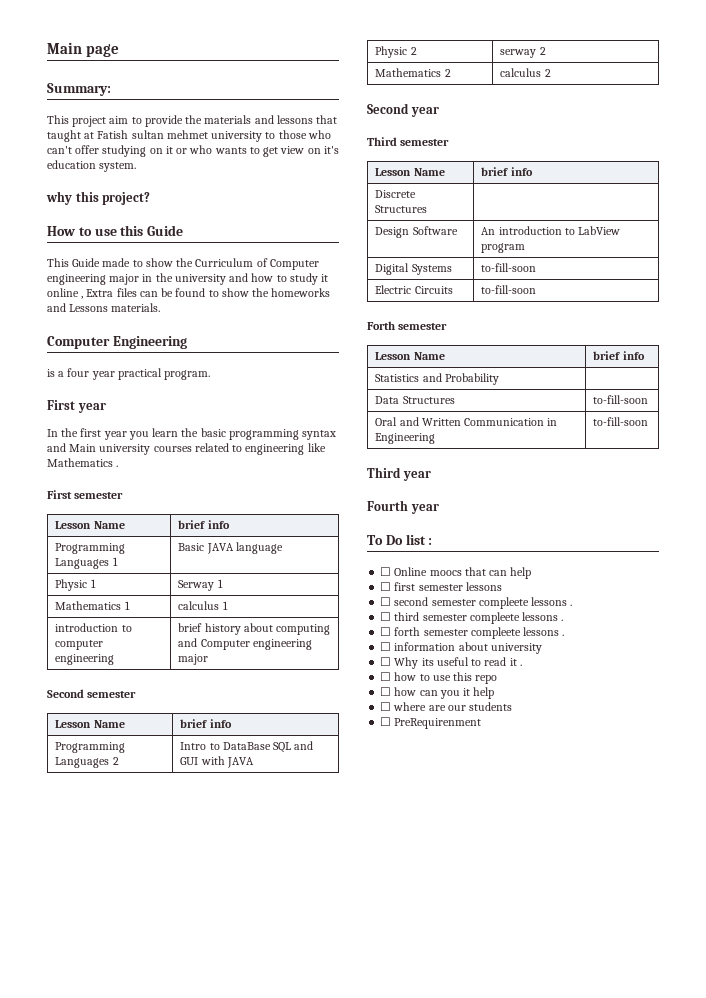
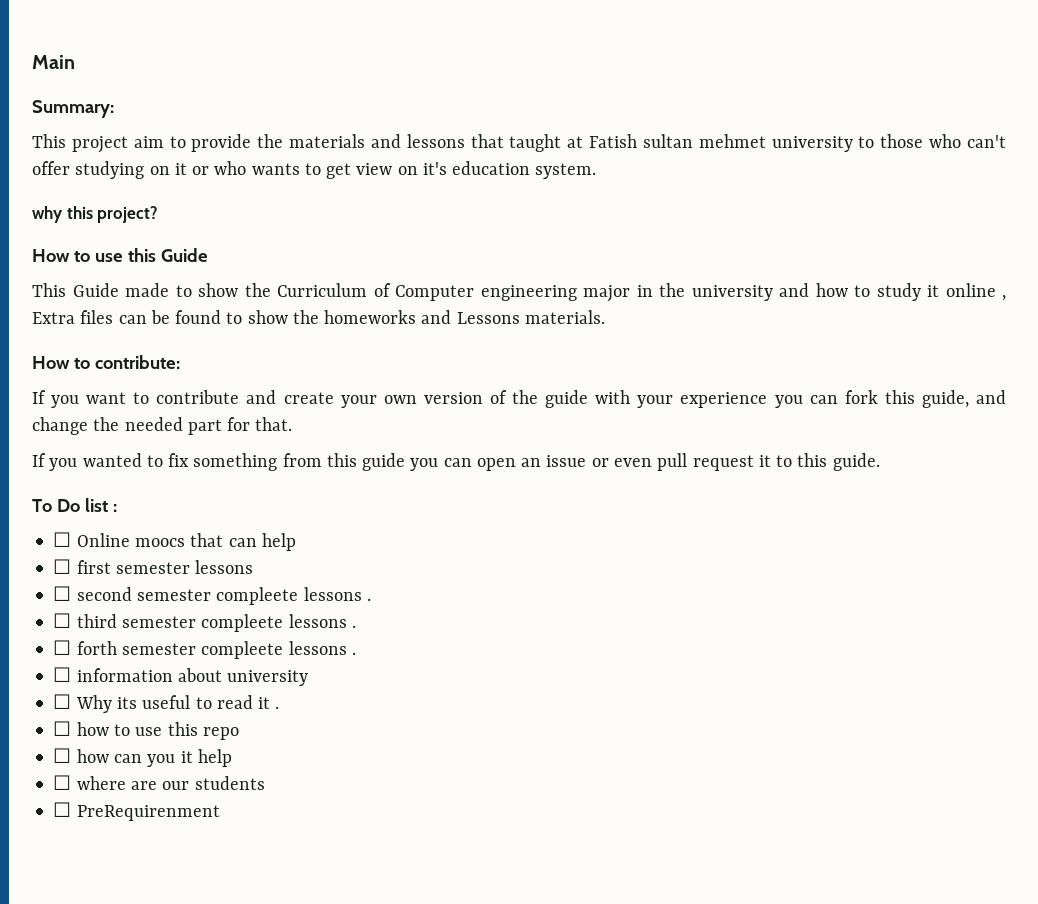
- Main page
+ Main
- Computer Engineering
- is a four year practical program.
- First year
- In the first year you learn the basic programming syntax and Main university courses related to engineering like Mathematics .
- First semester
- Lesson Name | brief info
- Programming Languages 1 | Basic JAVA language
- Physic 1 | Serway 1
- Mathematics 1 | calculus 1
- introduction to computer engineering | brief history about computing and Computer engineering major
- Second semester
- Lesson Name | brief info
- Programming Languages 2 | Intro to DataBase SQL and GUI with JAVA
- Physic 2 | serway 2
- Mathematics 2 | calculus 2
- Second year
- Third semester
- Lesson Name | brief info
- Discrete Structures |
- Design Software | An introduction to LabView program
- Digital Systems | to-fill-soon
- Electric Circuits | to-fill-soon
- Forth semester
- Lesson Name | brief info
- Statistics and Probability |
- Data Structures | to-fill-soon
- Oral and Written Communication in Engineering | to-fill-soon
- Third year
- Fourth year
+ How to contribute:
+ If you want to contribute and create your own version of the guide with your experience you can fork this guide, and change the needed part for that.
+ If you wanted to fix something from this guide you can open an issue or even pull request it to this guide.

